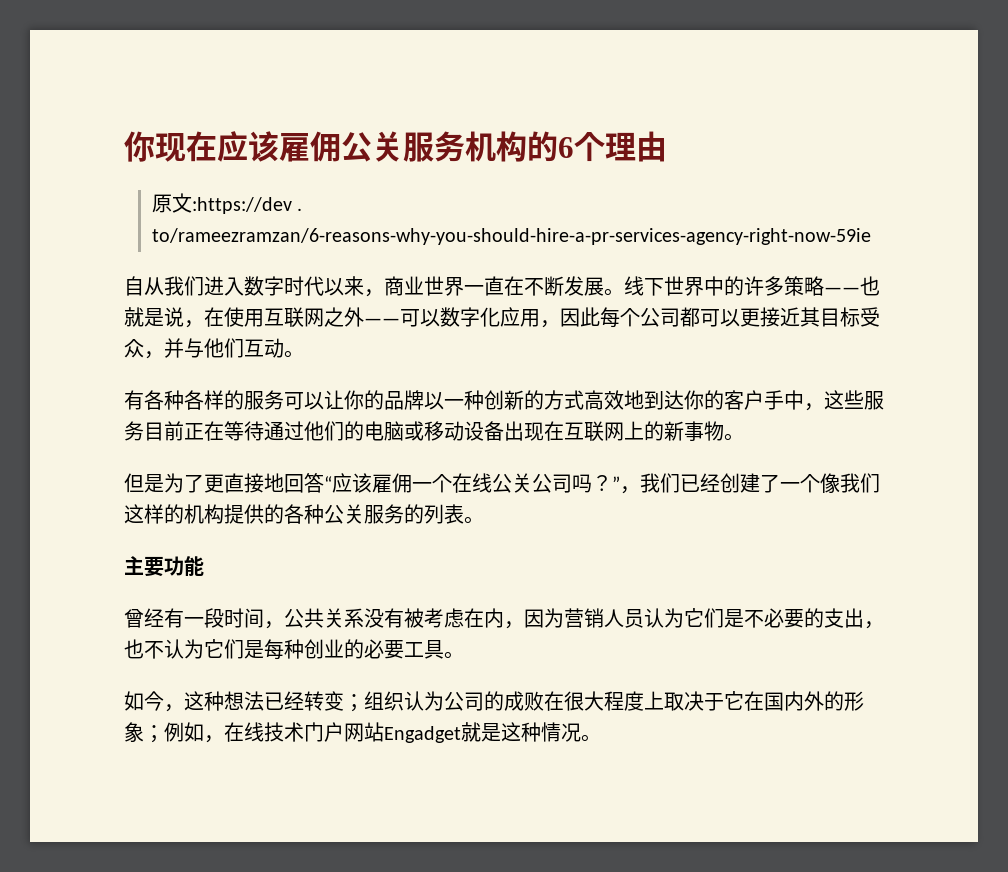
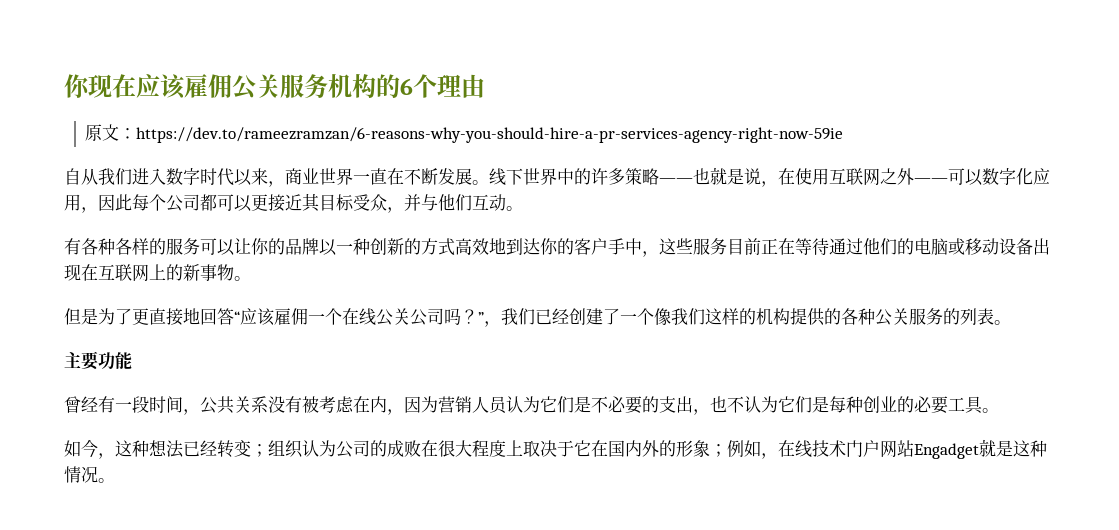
- 原文:https://dev . to/rameezramzan/6-reasons-why-you-should-hire-a-pr-services-agency-right-now-59ie
+ 原文：https://dev.to/rameezramzan/6-reasons-why-you-should-hire-a-pr-services-agency-right-now-59ie

